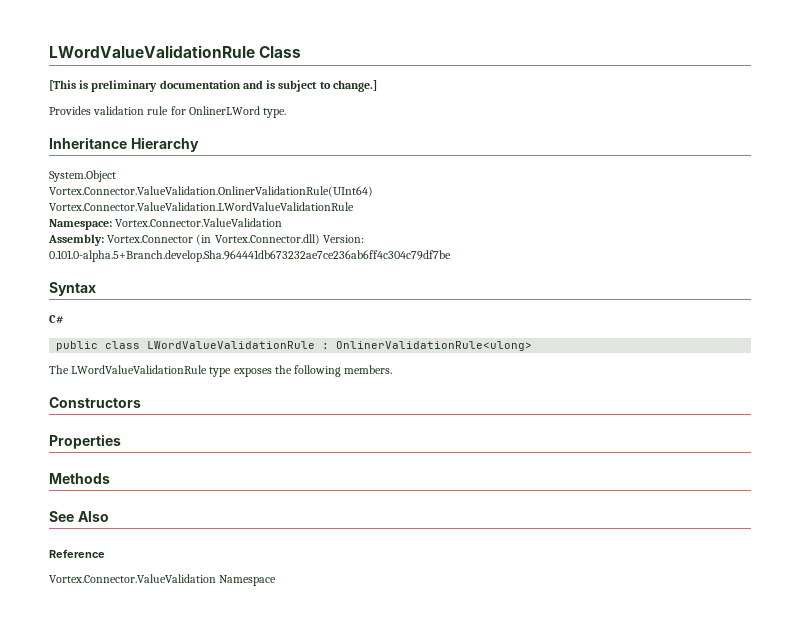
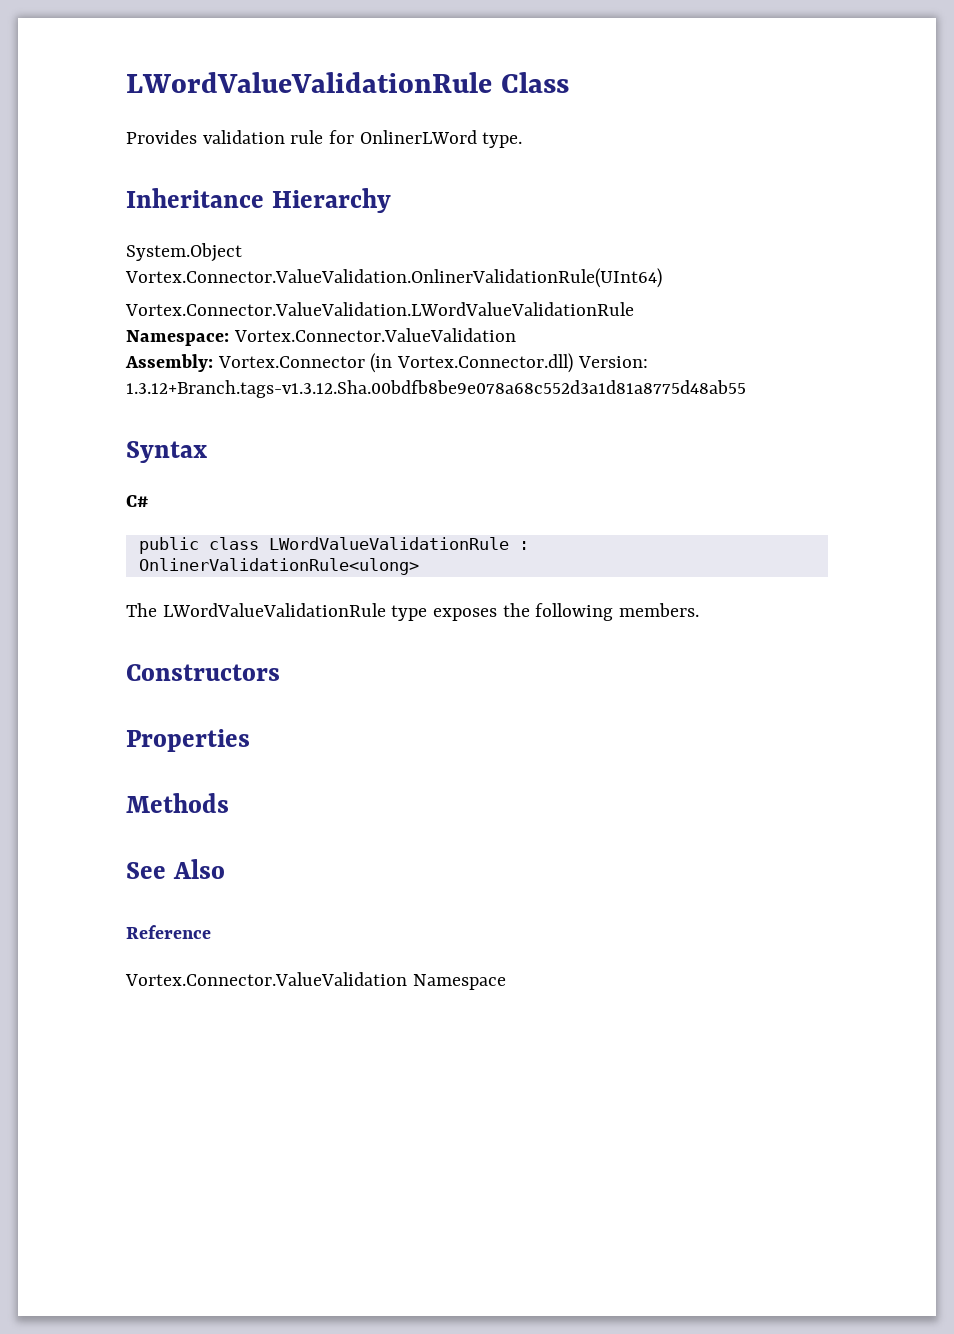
- [This is preliminary documentation and is subject to change.]
- Assembly: Vortex.Connector (in Vortex.Connector.dll) Version: 0.101.0-alpha.5+Branch.develop.Sha.964441db673232ae7ce236ab6ff4c304c79df7be
+ Assembly: Vortex.Connector (in Vortex.Connector.dll) Version: 1.3.12+Branch.tags-v1.3.12.Sha.00bdfb8be9e078a68c552d3a1d81a8775d48ab55

